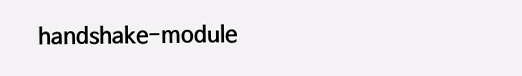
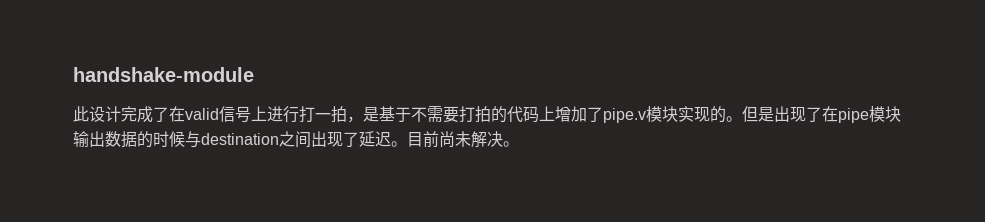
+ 此设计完成了在valid信号上进行打一拍，是基于不需要打拍的代码上增加了pipe.v模块实现的。但是出现了在pipe模块输出数据的时候与destination之间出现了延迟。目前尚未解决。

